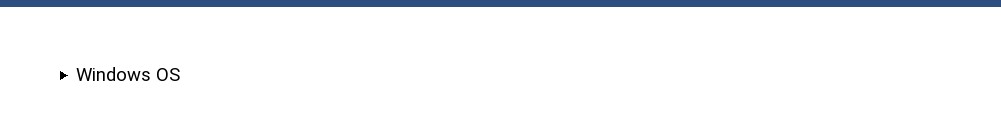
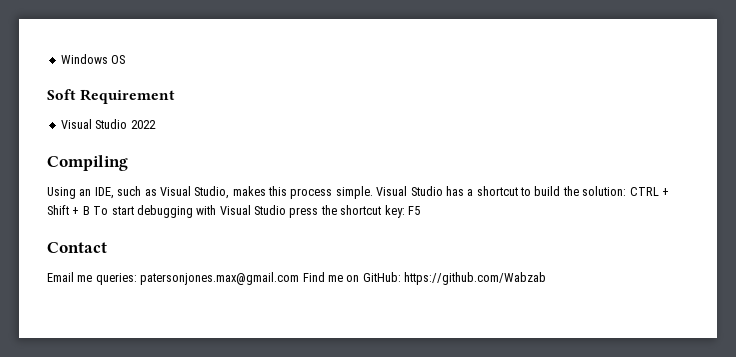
+ Soft Requirement
+ Visual Studio 2022
+ Compiling
+ Using an IDE, such as Visual Studio, makes this process simple. Visual Studio has a shortcut to build the solution: CTRL + Shift + B To start debugging with Visual Studio press the shortcut key: F5
+ Contact
+ Email me queries: patersonjones.max@gmail.com Find me on GitHub: https://github.com/Wabzab

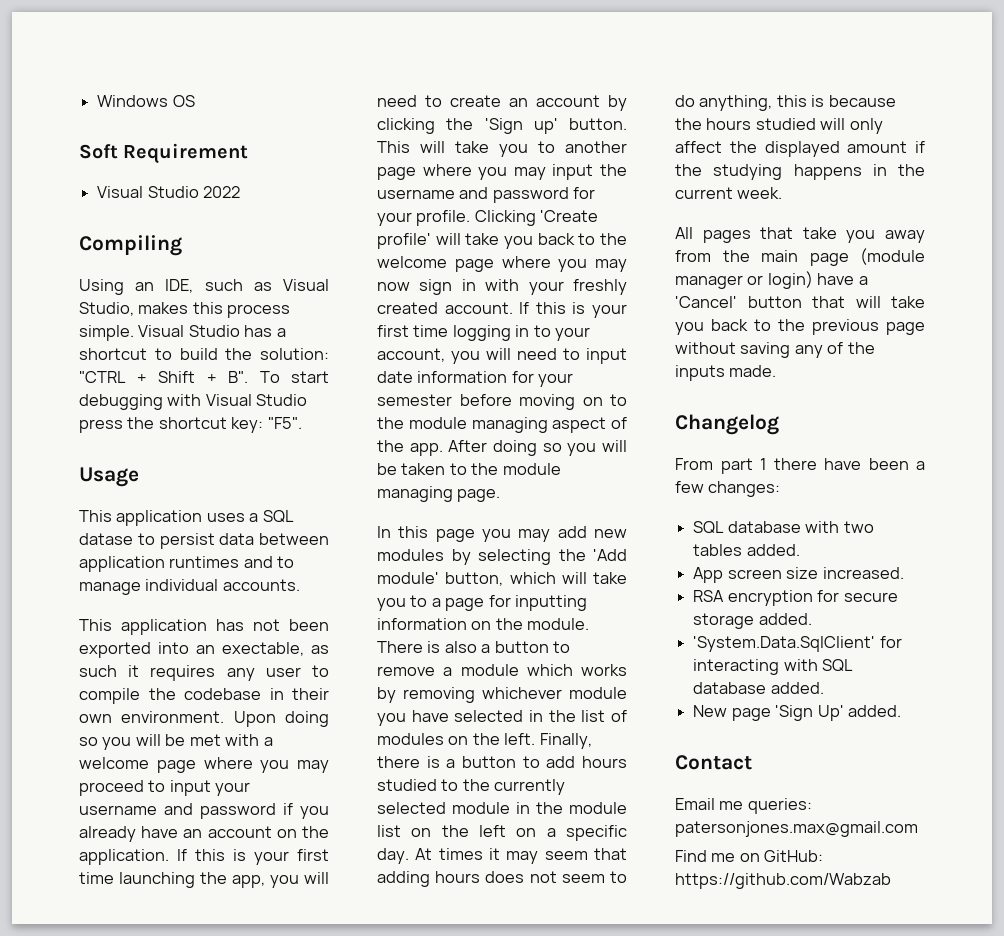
- Visual Studio has a shortcut to build the solution: CTRL + Shift + B To start debugging with Visual Studio press the shortcut key: F5
+ Visual Studio has a shortcut to build the solution: "CTRL + Shift + B". To start debugging with Visual Studio press the shortcut key: "F5".
+ Usage
+ This application uses a SQL datase to persist data between application runtimes and to manage individual accounts.
+ This application has not been exported into an exectable, as such it requires any user to compile the codebase in their own environment. Upon doing so you will be met with a welcome page where you may proceed to input your username and password if you already have an account on the application. If this is your first time launching the app, you will need to create an account by clicking the 'Sign up' button. This will take you to another page where you may input the username and password for your profile. Clicking 'Create profile' will take you back to the welcome page where you may now sign in with your freshly created account. If this is your first time logging in to your account, you will need to input date information for your semester before moving on to the module managing aspect of the app. After doing so you will be taken to the module managing page.
+ In this page you may add new modules by selecting the 'Add module' button, which will take you to a page for inputting information on the module. There is also a button to remove a module which works by removing whichever module you have selected in the list of modules on the left. Finally, there is a button to add hours studied to the currently selected module in the module list on the left on a specific day. At times it may seem that adding hours does not seem to do anything, this is because the hours studied will only affect the displayed amount if the studying happens in the current week.
+ All pages that take you away from the main page (module manager or login) have a 'Cancel' button that will take you back to the previous page without saving any of the inputs made.
+ Changelog
+ From part 1 there have been a few changes:
+ SQL database with two tables added.
+ App screen size increased.
+ RSA encryption for secure storage added.
+ 'System.Data.SqlClient' for interacting with SQL database added.
+ New page 'Sign Up' added.
- Email me queries: patersonjones.max@gmail.com Find me on GitHub: https://github.com/Wabzab
+ Email me queries: patersonjones.max@gmail.com
+ Find me on GitHub: https://github.com/Wabzab

